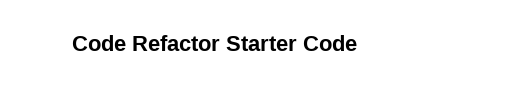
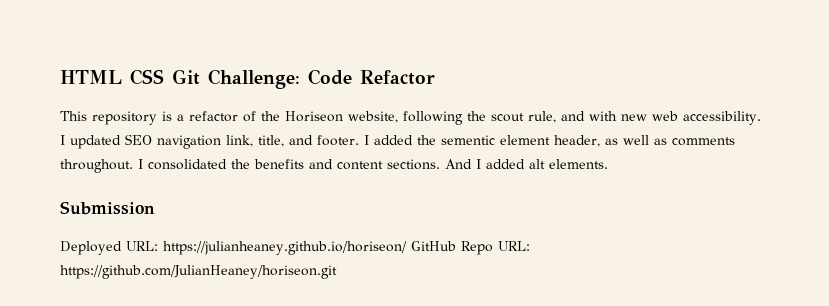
- Code Refactor Starter Code
+ HTML CSS Git Challenge: Code Refactor
+ This repository is a refactor of the Horiseon website, following the scout rule, and with new web accessibility. I updated SEO navigation link, title, and footer. I added the sementic element header, as well as comments throughout. I consolidated the benefits and content sections. And I added alt elements.
+ Submission
+ Deployed URL: https://julianheaney.github.io/horiseon/ GitHub Repo URL: https://github.com/JulianHeaney/horiseon.git

